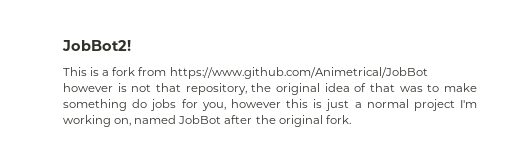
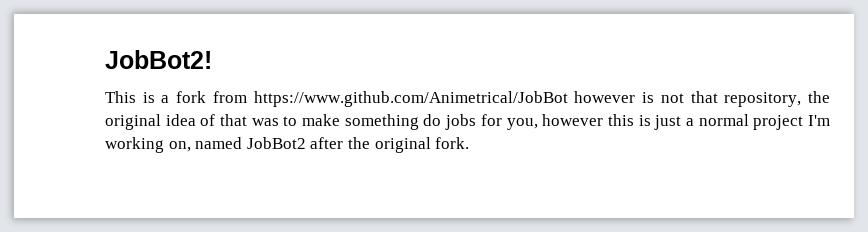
- This is a fork from https://www.github.com/Animetrical/JobBot however is not that repository, the original idea of that was to make something do jobs for you, however this is just a normal project I'm working on, named JobBot after the original fork.
+ This is a fork from https://www.github.com/Animetrical/JobBot however is not that repository, the original idea of that was to make something do jobs for you, however this is just a normal project I'm working on, named JobBot2 after the original fork.

